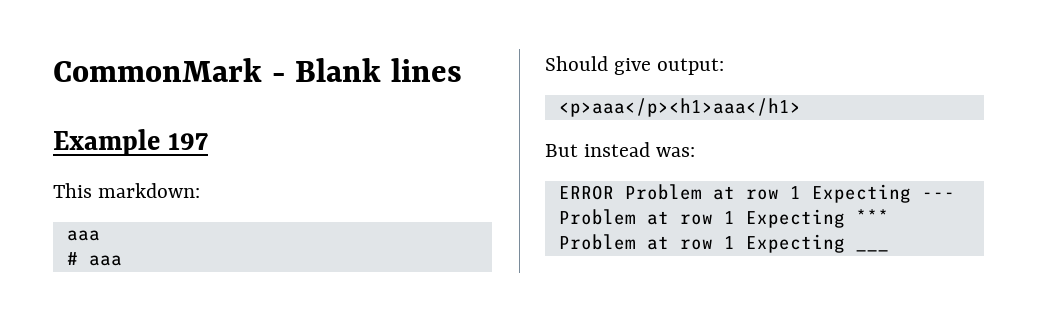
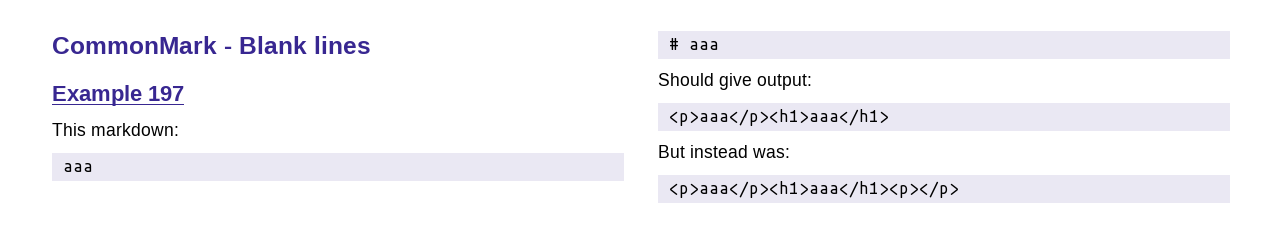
- ERROR Problem at row 1 Expecting --- Problem at row 1 Expecting *** Problem at row 1 Expecting ___
+ <p>aaa</p><h1>aaa</h1><p></p>

